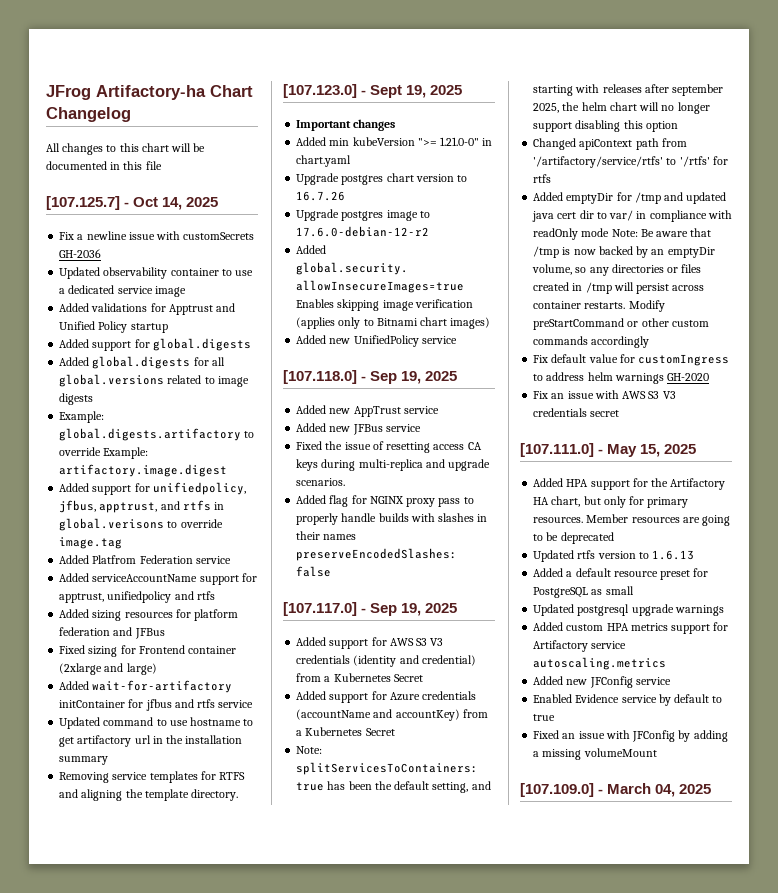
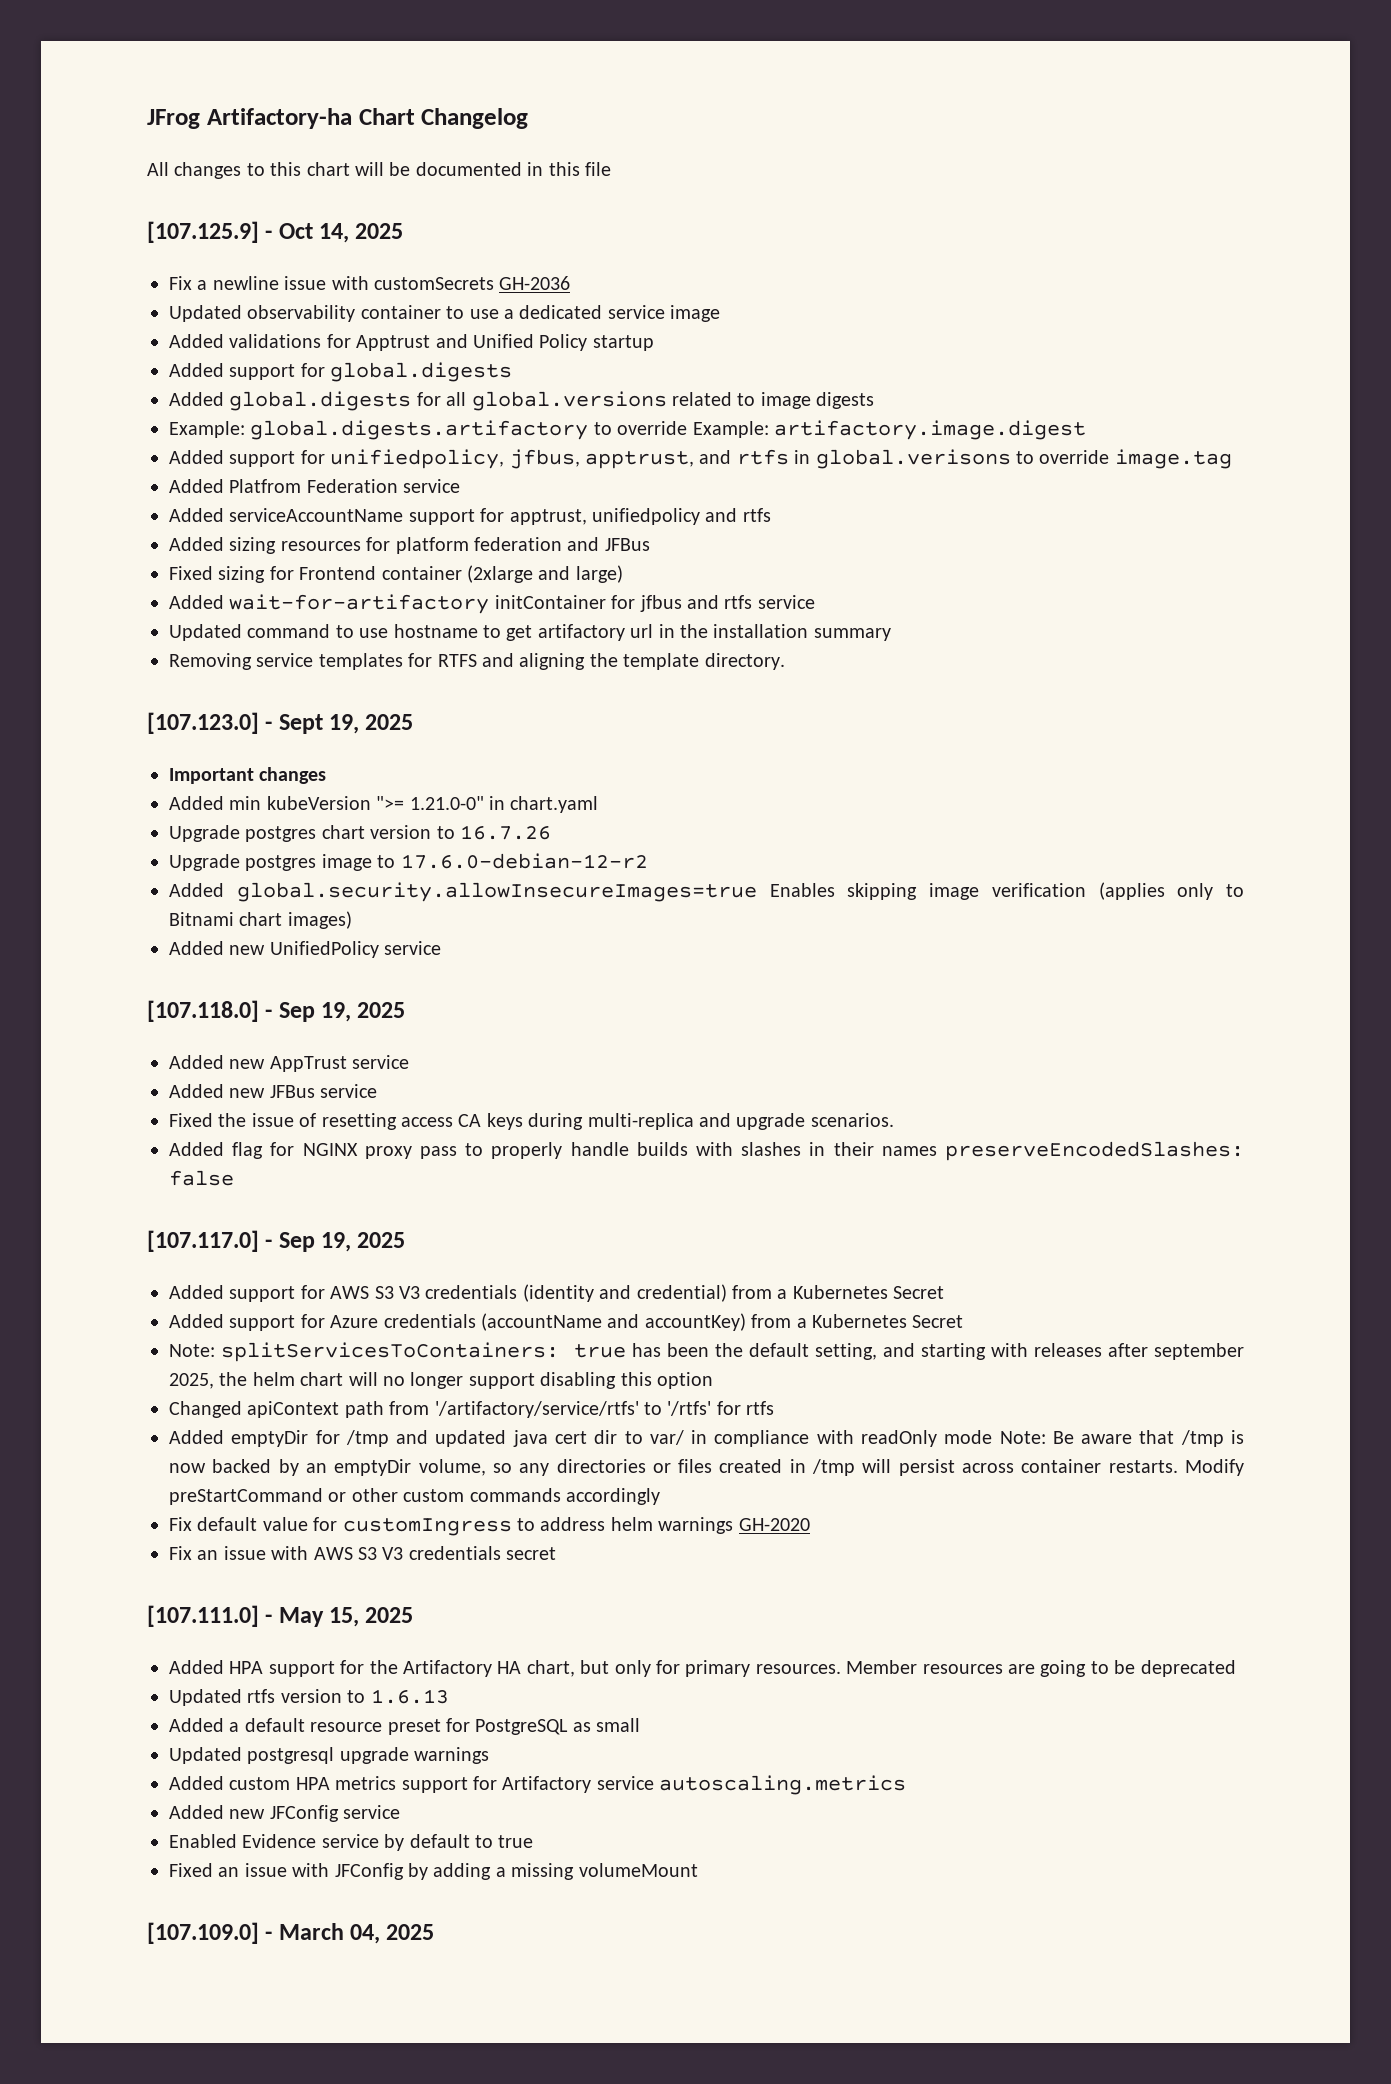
- [107.125.7] - Oct 14, 2025
+ [107.125.9] - Oct 14, 2025

